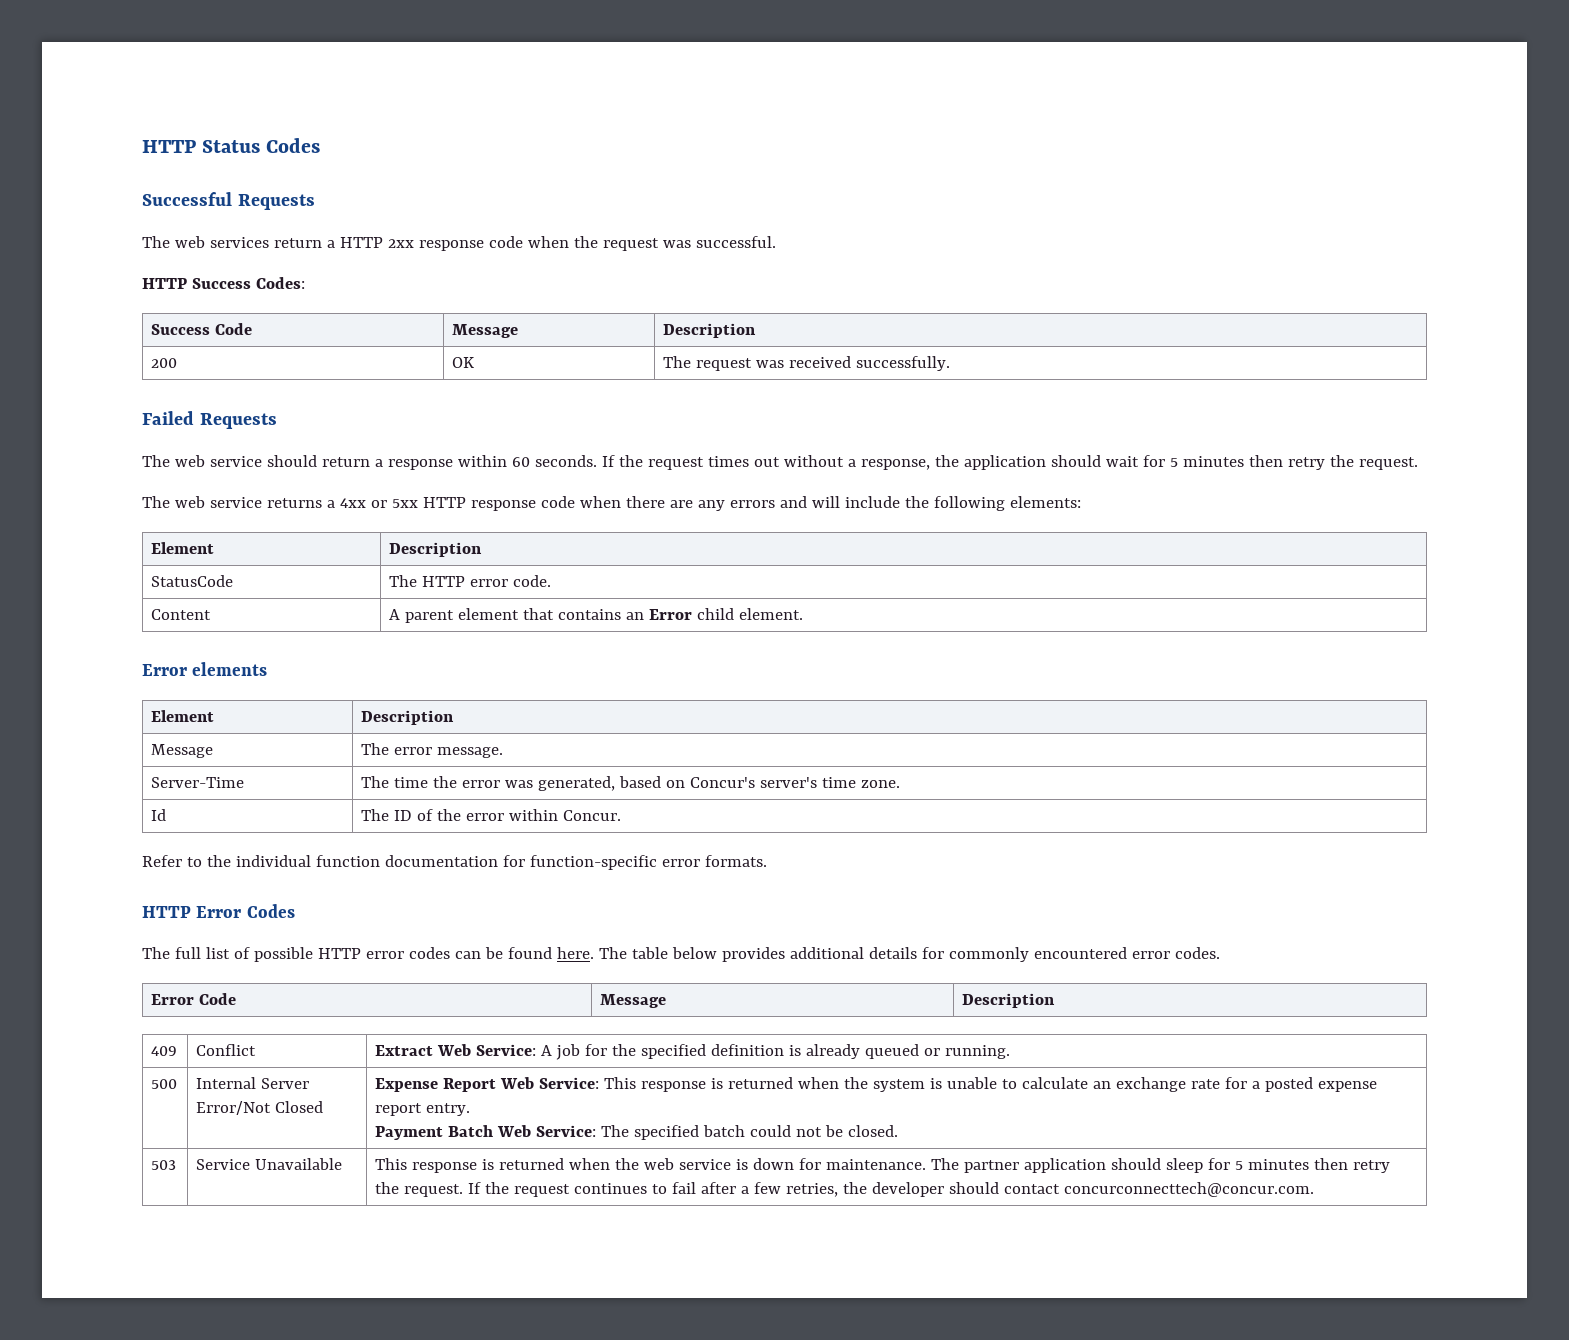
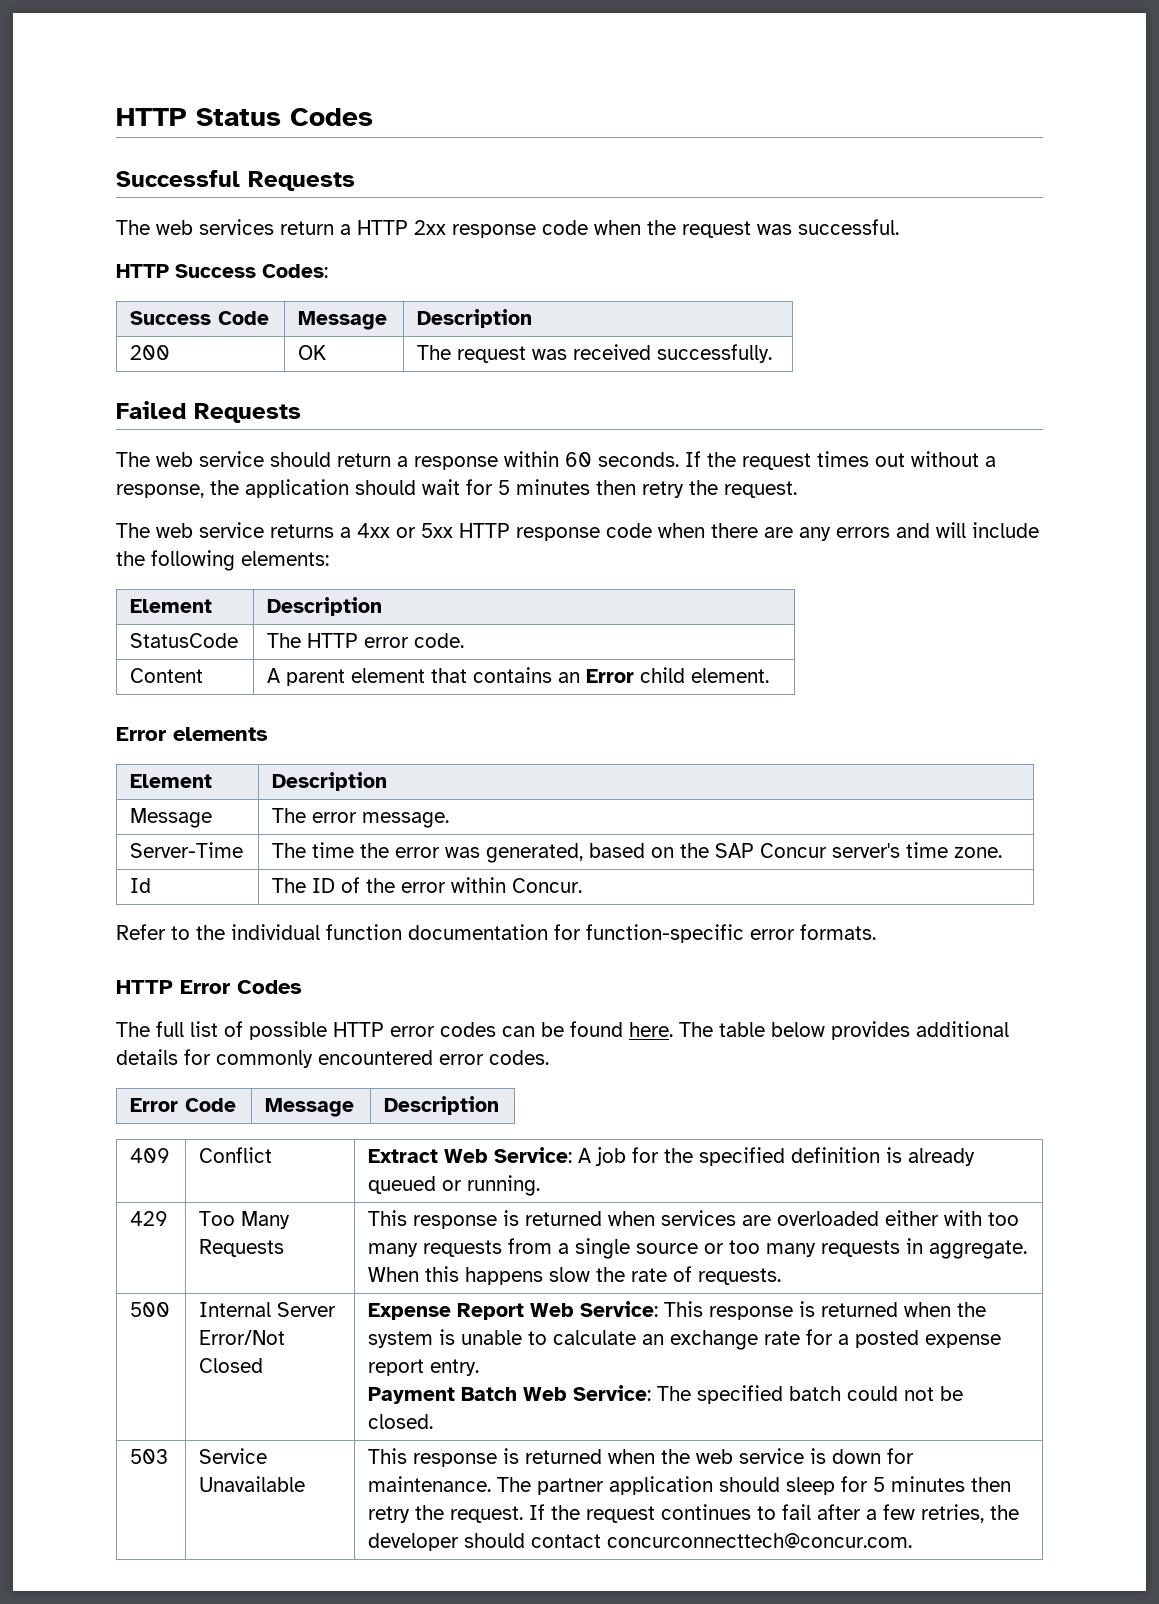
- Server-Time | The time the error was generated, based on Concur's server's time zone.
+ Server-Time | The time the error was generated, based on the SAP Concur server's time zone.
+ 429 | Too Many Requests | This response is returned when services are overloaded either with too many requests from a single source or too many requests in aggregate. When this happens slow the rate of requests.

